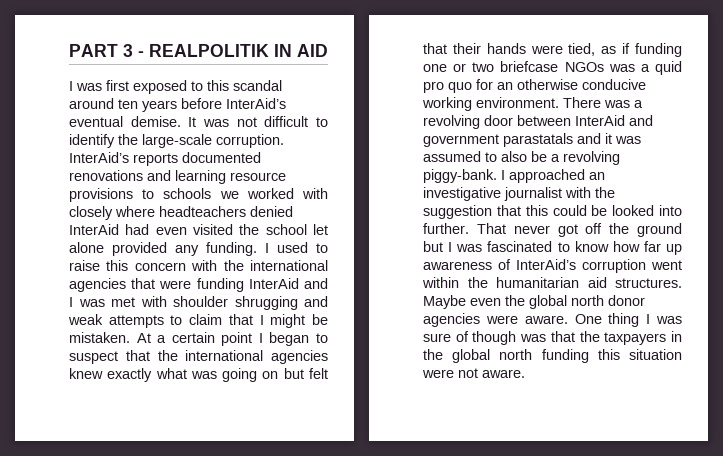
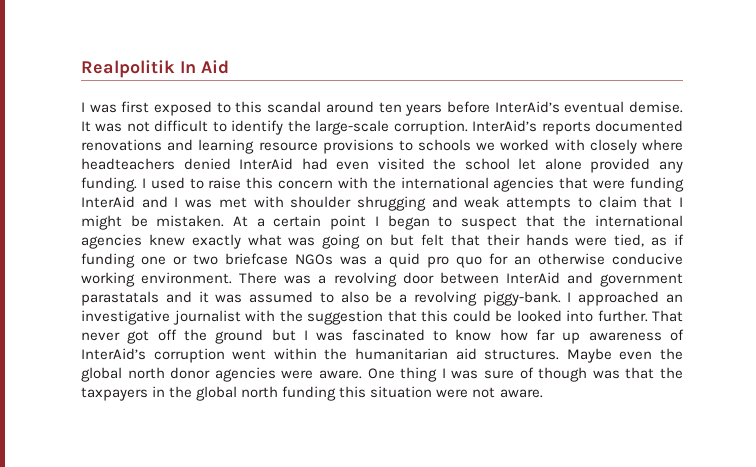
- PART 3 - REALPOLITIK IN AID
+ Realpolitik In Aid

